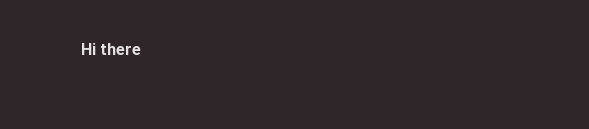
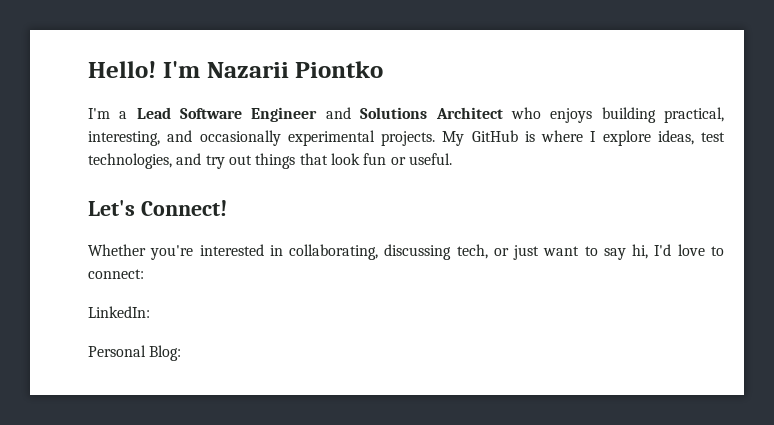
- Hi there
+ Hello! I'm Nazarii Piontko
+ I'm a Lead Software Engineer and Solutions Architect who enjoys building practical, interesting, and occasionally experimental projects. My GitHub is where I explore ideas, test technologies, and try out things that look fun or useful.
+ Let's Connect!
+ Whether you're interested in collaborating, discussing tech, or just want to say hi, I'd love to connect:
+ LinkedIn:
+ Personal Blog:

